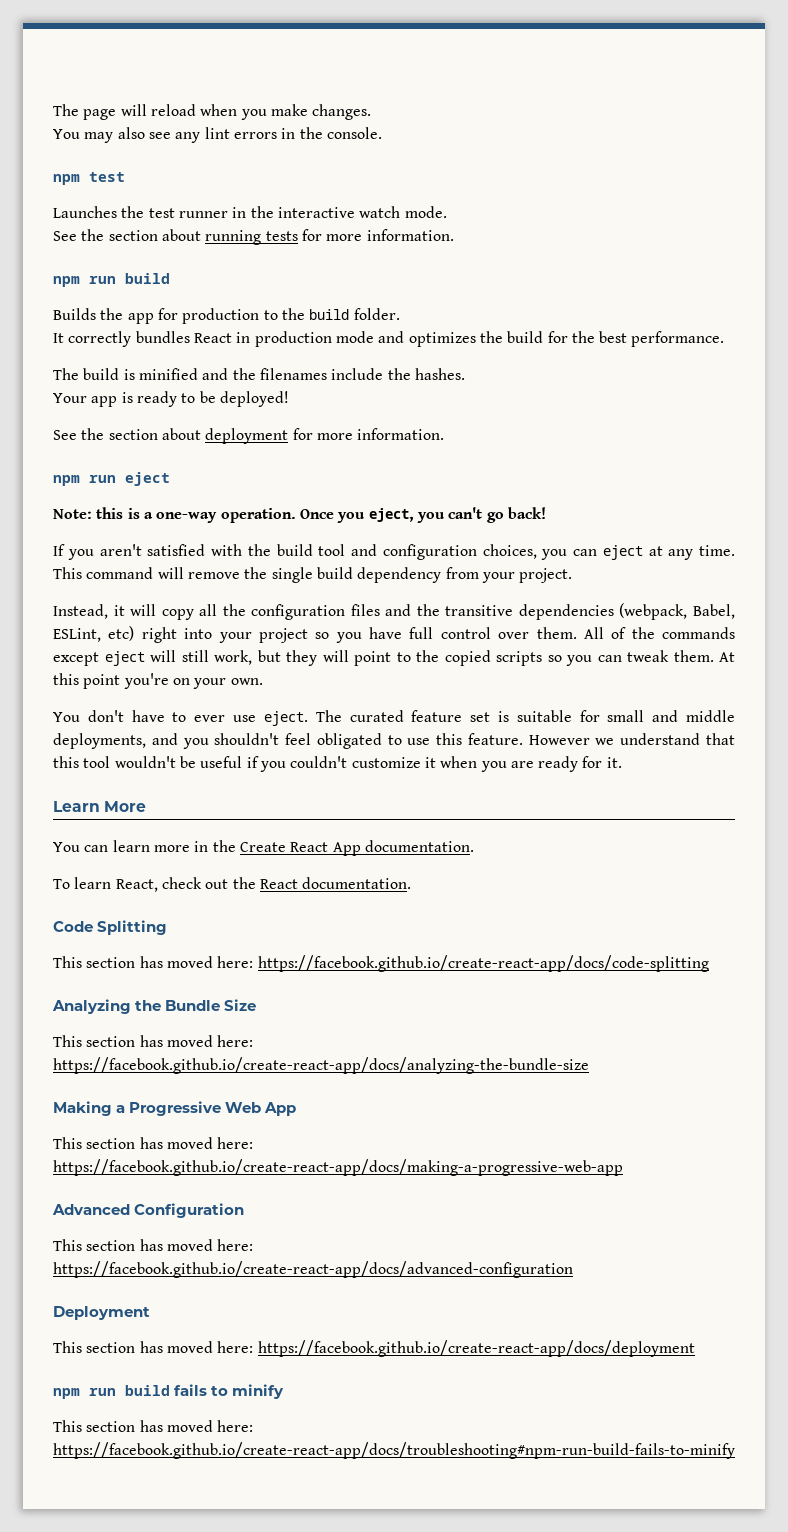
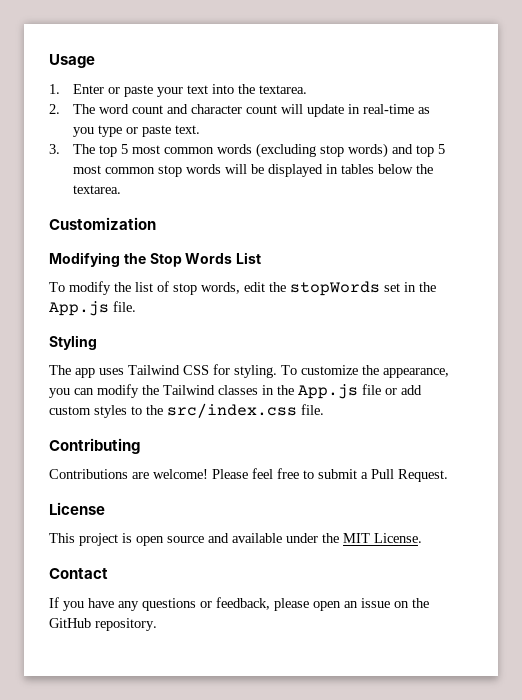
- The page will reload when you make changes.
- You may also see any lint errors in the console.
- npm test
- Launches the test runner in the interactive watch mode.
- See the section about running tests for more information.
- npm run build
- Builds the app for production to the build folder.
- It correctly bundles React in production mode and optimizes the build for the best performance.
- The build is minified and the filenames include the hashes.
- Your app is ready to be deployed!
- See the section about deployment for more information.
- npm run eject
- Note: this is a one-way operation. Once you eject, you can't go back!
- If you aren't satisfied with the build tool and configuration choices, you can eject at any time. This command will remove the single build dependency from your project.
- Instead, it will copy all the configuration files and the transitive dependencies (webpack, Babel, ESLint, etc) right into your project so you have full control over them. All of the commands except eject will still work, but they will point to the copied scripts so you can tweak them. At this point you're on your own.
- You don't have to ever use eject. The curated feature set is suitable for small and middle deployments, and you shouldn't feel obligated to use this feature. However we understand that this tool wouldn't be useful if you couldn't customize it when you are ready for it.
- Learn More
- You can learn more in the Create React App documentation.
- To learn React, check out the React documentation.
- Code Splitting
- This section has moved here: https://facebook.github.io/create-react-app/docs/code-splitting
- Analyzing the Bundle Size
- This section has moved here: https://facebook.github.io/create-react-app/docs/analyzing-the-bundle-size
- Making a Progressive Web App
- This section has moved here: https://facebook.github.io/create-react-app/docs/making-a-progressive-web-app
- Advanced Configuration
- This section has moved here: https://facebook.github.io/create-react-app/docs/advanced-configuration
- Deployment
- This section has moved here: https://facebook.github.io/create-react-app/docs/deployment
- npm run build fails to minify
- This section has moved here: https://facebook.github.io/create-react-app/docs/troubleshooting#npm-run-build-fails-to-minify
+ Usage
+ 1. Enter or paste your text into the textarea.
+ 2. The word count and character count will update in real-time as you type or paste text.
+ 3. The top 5 most common words (excluding stop words) and top 5 most common stop words will be displayed in tables below the textarea.
+ Customization
+ Modifying the Stop Words List
+ To modify the list of stop words, edit the stopWords set in the App.js file.
+ Styling
+ The app uses Tailwind CSS for styling. To customize the appearance, you can modify the Tailwind classes in the App.js file or add custom styles to the src/index.css file.
+ Contributing
+ Contributions are welcome! Please feel free to submit a Pull Request.
+ License
+ This project is open source and available under the MIT License.
+ Contact
+ If you have any questions or feedback, please open an issue on the GitHub repository.

